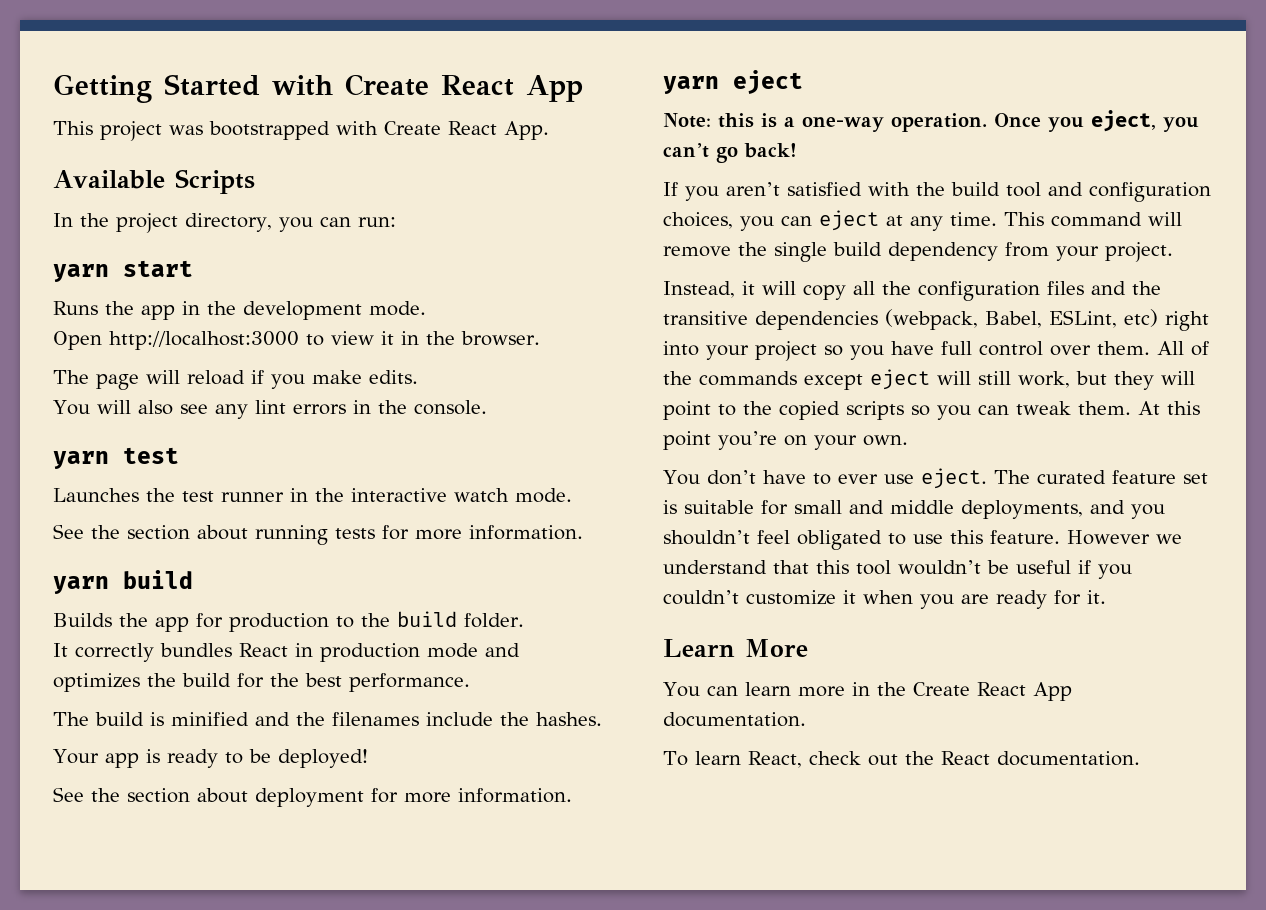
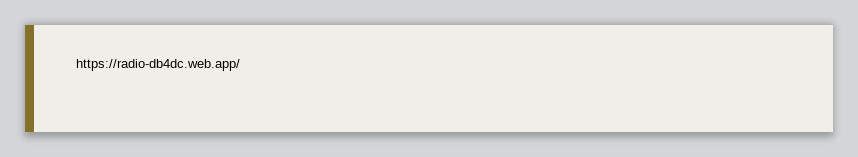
- Getting Started with Create React App
- This project was bootstrapped with Create React App.
- Available Scripts
- In the project directory, you can run:
- yarn start
- Runs the app in the development mode.
- Open http://localhost:3000 to view it in the browser.
- The page will reload if you make edits.
- You will also see any lint errors in the console.
- yarn test
- Launches the test runner in the interactive watch mode.
- See the section about running tests for more information.
- yarn build
- Builds the app for production to the build folder.
- It correctly bundles React in production mode and optimizes the build for the best performance.
- The build is minified and the filenames include the hashes.
- Your app is ready to be deployed!
- See the section about deployment for more information.
- yarn eject
- Note: this is a one-way operation. Once you eject, you can’t go back!
- If you aren’t satisfied with the build tool and configuration choices, you can eject at any time. This command will remove the single build dependency from your project.
- Instead, it will copy all the configuration files and the transitive dependencies (webpack, Babel, ESLint, etc) right into your project so you have full control over them. All of the commands except eject will still work, but they will point to the copied scripts so you can tweak them. At this point you’re on your own.
- You don’t have to ever use eject. The curated feature set is suitable for small and middle deployments, and you shouldn’t feel obligated to use this feature. However we understand that this tool wouldn’t be useful if you couldn’t customize it when you are ready for it.
- Learn More
- You can learn more in the Create React App documentation.
- To learn React, check out the React documentation.
+ https://radio-db4dc.web.app/

